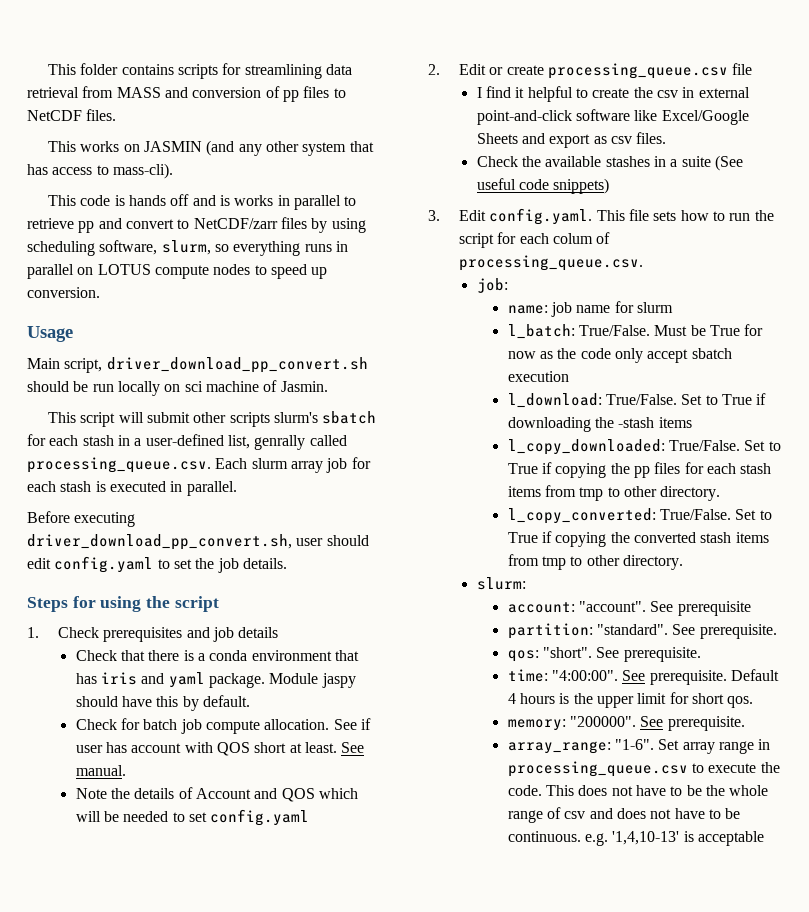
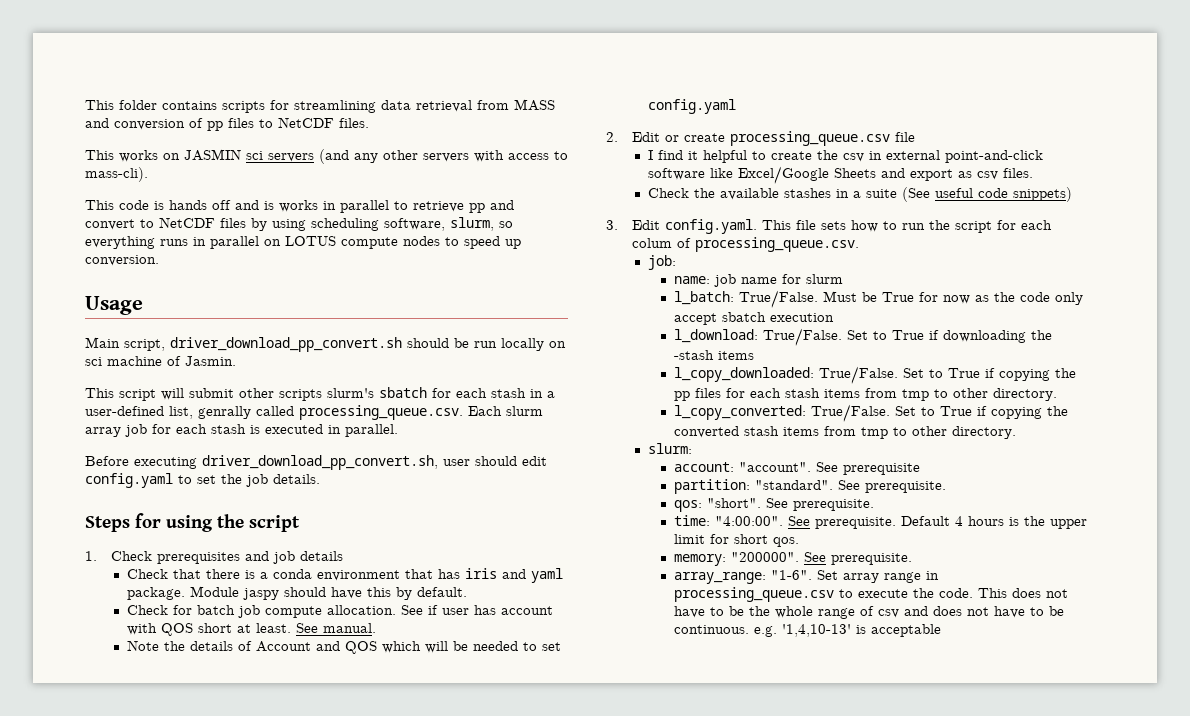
- This works on JASMIN (and any other system that has access to mass-cli).
+ This works on JASMIN sci servers (and any other servers with access to mass-cli).
- This code is hands off and is works in parallel to retrieve pp and convert to NetCDF/zarr files by using scheduling software, slurm, so everything runs in parallel on LOTUS compute nodes to speed up conversion.
+ This code is hands off and is works in parallel to retrieve pp and convert to NetCDF files by using scheduling software, slurm, so everything runs in parallel on LOTUS compute nodes to speed up conversion.

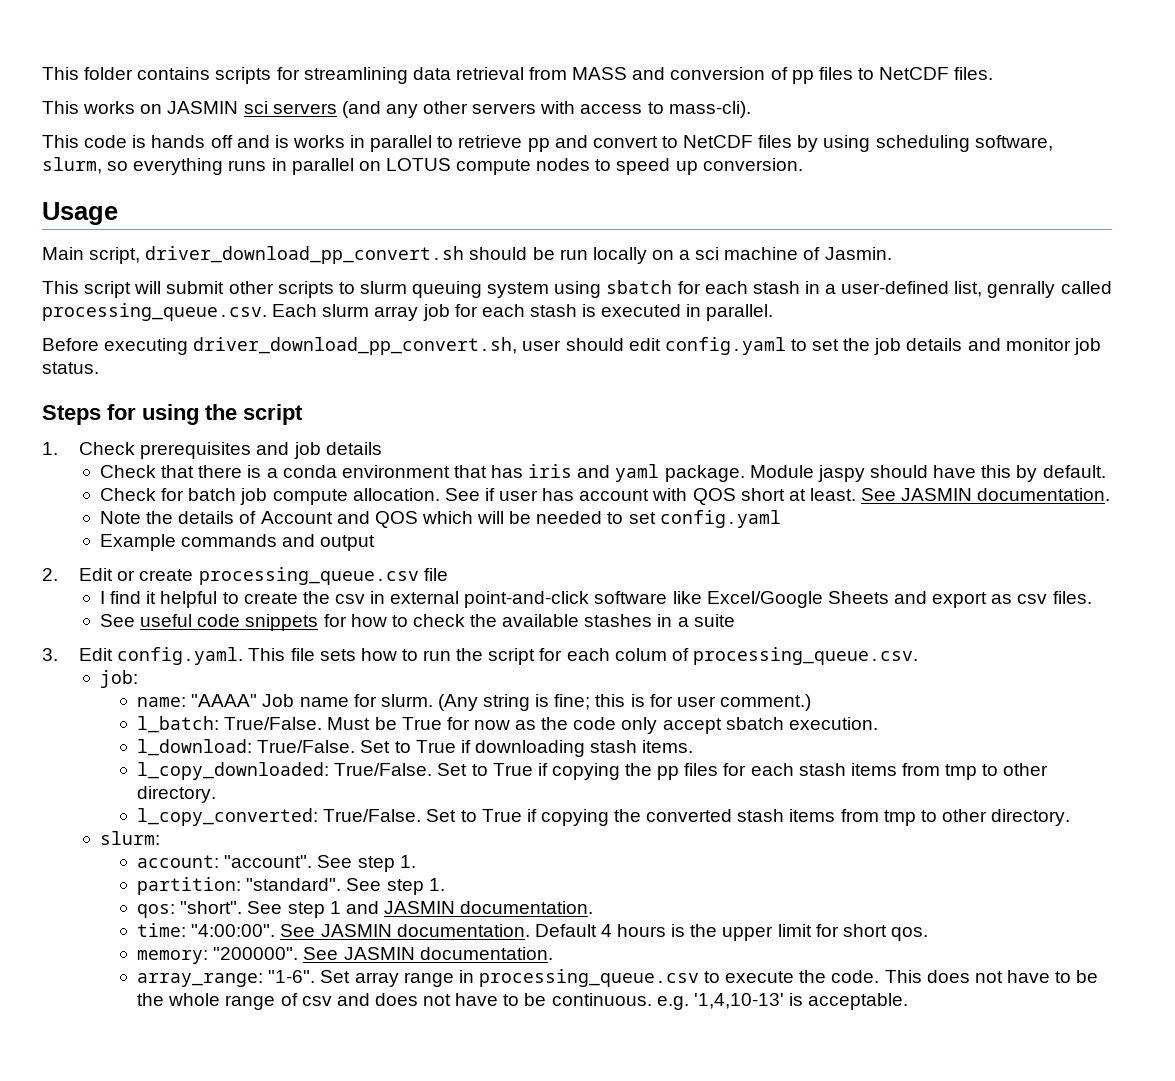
- Main script, driver_download_pp_convert.sh should be run locally on sci machine of Jasmin.
+ Main script, driver_download_pp_convert.sh should be run locally on a sci machine of Jasmin.
- This script will submit other scripts slurm's sbatch for each stash in a user-defined list, genrally called processing_queue.csv. Each slurm array job for each stash is executed in parallel.
+ This script will submit other scripts to slurm queuing system using sbatch for each stash in a user-defined list, genrally called processing_queue.csv. Each slurm array job for each stash is executed in parallel.
- Before executing driver_download_pp_convert.sh, user should edit config.yaml to set the job details.
+ Before executing driver_download_pp_convert.sh, user should edit config.yaml to set the job details and monitor job status.
- See if user has account with QOS short at least. See manual.
+ See if user has account with QOS short at least. See JASMIN documentation.
+ Example commands and output
- Check the available stashes in a suite (See useful code snippets)
+ See useful code snippets for how to check the available stashes in a suite
- name: job name for slurm
+ name: "AAAA" Job name for slurm. (Any string is fine; this is for user comment.)
- Must be True for now as the code only accept sbatch execution
+ Must be True for now as the code only accept sbatch execution.
- Set to True if downloading the -stash items
+ Set to True if downloading stash items.
- account: "account". See prerequisite
+ account: "account". See step 1.
- partition: "standard". See prerequisite.
+ partition: "standard". See step 1.
- qos: "short". See prerequisite.
+ qos: "short". See step 1 and JASMIN documentation.
- time: "4:00:00". See prerequisite.
+ time: "4:00:00". See JASMIN documentation.
- memory: "200000". See prerequisite.
+ memory: "200000". See JASMIN documentation.
- This does not have to be the whole range of csv and does not have to be continuous. e.g. '1,4,10-13' is acceptable
+ This does not have to be the whole range of csv and does not have to be continuous. e.g. '1,4,10-13' is acceptable.

